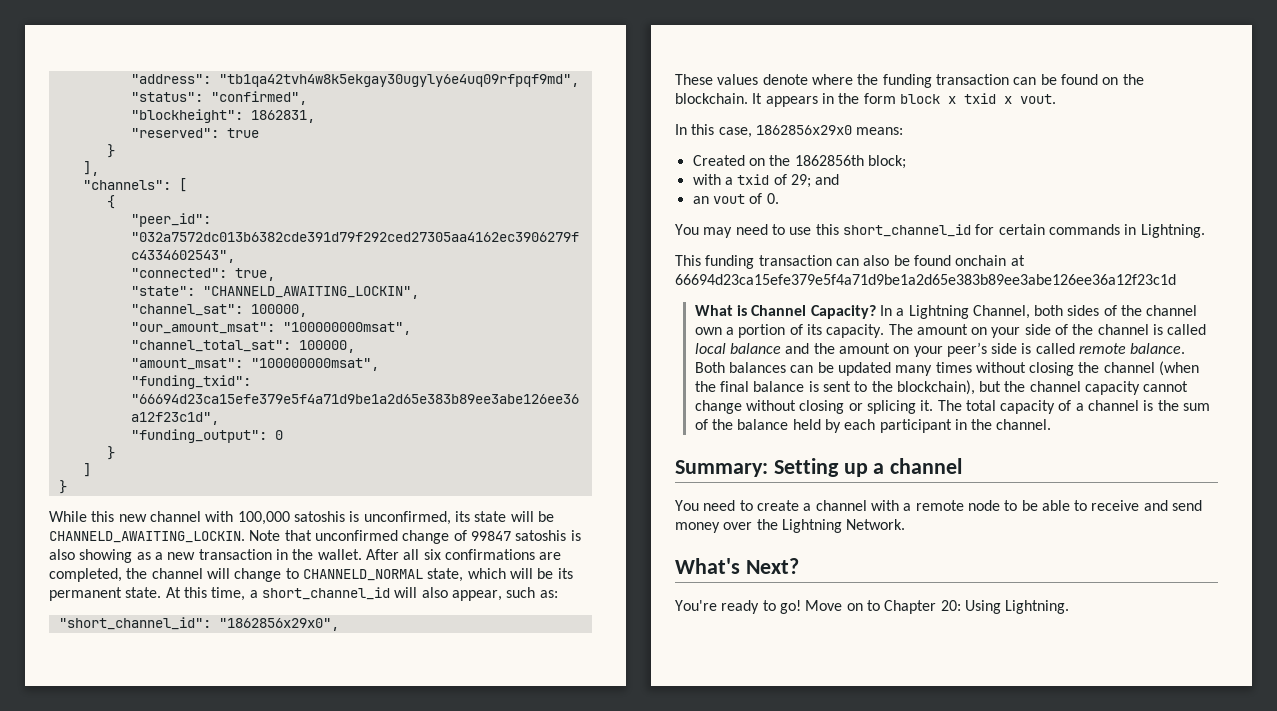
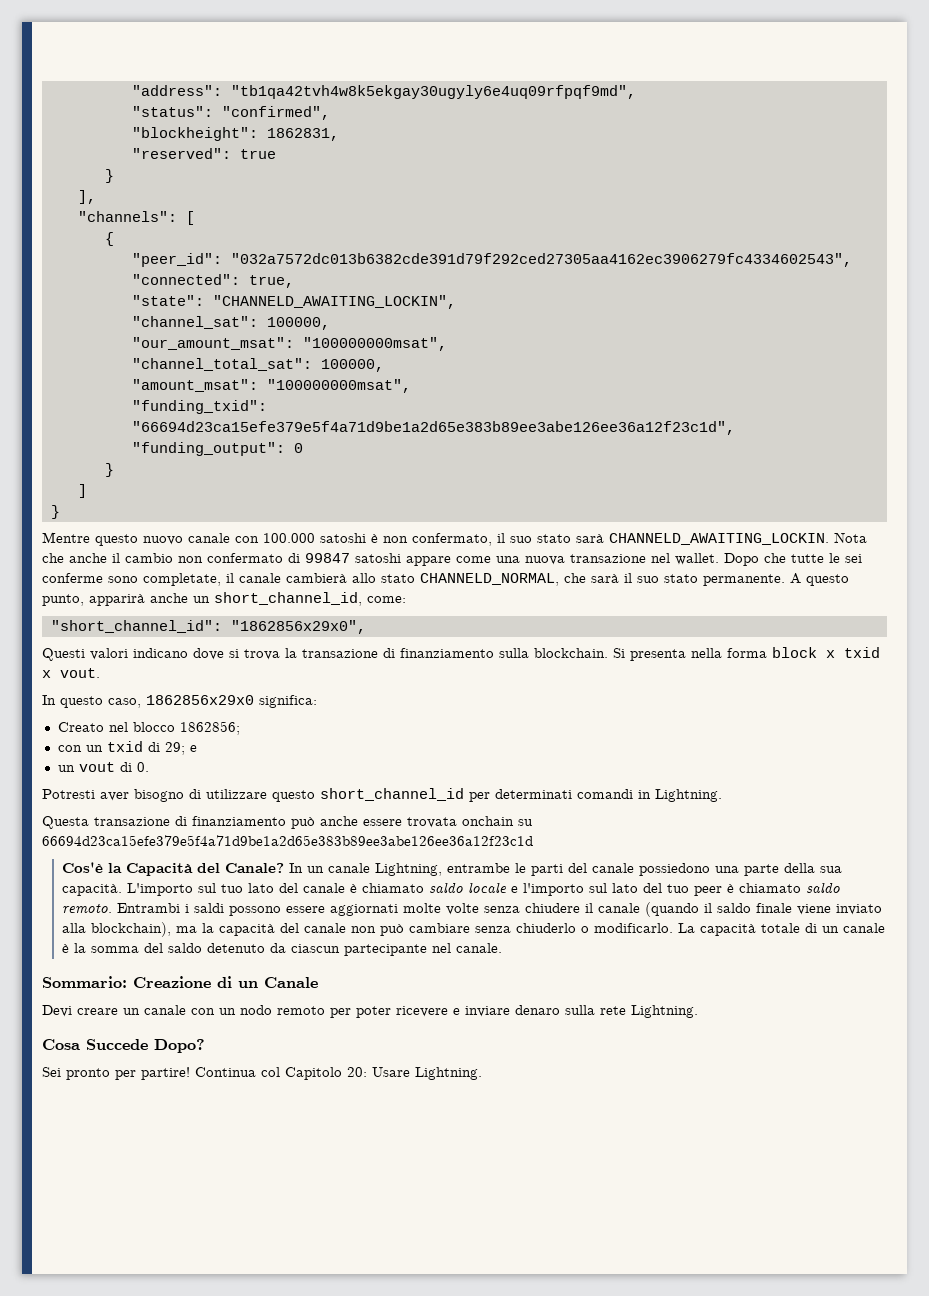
- While this new channel with 100,000 satoshis is unconfirmed, its state will be CHANNELD_AWAITING_LOCKIN. Note that unconfirmed change of 99847 satoshis is also showing as a new transaction in the wallet. After all six confirmations are completed, the channel will change to CHANNELD_NORMAL state, which will be its permanent state. At this time, a short_channel_id will also appear, such as:
+ Mentre questo nuovo canale con 100.000 satoshi è non confermato, il suo stato sarà CHANNELD_AWAITING_LOCKIN. Nota che anche il cambio non confermato di 99847 satoshi appare come una nuova transazione nel wallet. Dopo che tutte le sei conferme sono completate, il canale cambierà allo stato CHANNELD_NORMAL, che sarà il suo stato permanente. A questo punto, apparirà anche un short_channel_id, come:
  "short_channel_id": "1862856x29x0",
- These values denote where the funding transaction can be found on the blockchain. It appears in the form block x txid x vout.
+ Questi valori indicano dove si trova la transazione di finanziamento sulla blockchain. Si presenta nella forma block x txid x vout.
- In this case, 1862856x29x0 means:
- Created on the 1862856th block;
- with a txid of 29; and
- an vout of 0.
- You may need to use this short_channel_id for certain commands in Lightning.
- This funding transaction can also be found onchain at 66694d23ca15efe379e5f4a71d9be1a2d65e383b89ee3abe126ee36a12f23c1d
- What is Channel Capacity? In a Lightning Channel, both sides of the channel own a portion of its capacity. The amount on your side of the channel is called local balance and the amount on your peer’s side is called remote balance. Both balances can be updated many times without closing the channel (when the final balance is sent to the blockchain), but the channel capacity cannot change without closing or splicing it. The total capacity of a channel is the sum of the balance held by each participant in the channel.
- Summary: Setting up a channel
- You need to create a channel with a remote node to be able to receive and send money over the Lightning Network.
- What's Next?
- You're ready to go! Move on to Chapter 20: Using Lightning.
+ In questo caso, 1862856x29x0 significa:
+ Creato nel blocco 1862856;
+ con un txid di 29; e
+ un vout di 0.
+ Potresti aver bisogno di utilizzare questo short_channel_id per determinati comandi in Lightning.
+ Questa transazione di finanziamento può anche essere trovata onchain su 66694d23ca15efe379e5f4a71d9be1a2d65e383b89ee3abe126ee36a12f23c1d
+ Cos'è la Capacità del Canale? In un canale Lightning, entrambe le parti del canale possiedono una parte della sua capacità. L'importo sul tuo lato del canale è chiamato saldo locale e l'importo sul lato del tuo peer è chiamato saldo remoto. Entrambi i saldi possono essere aggiornati molte volte senza chiudere il canale (quando il saldo finale viene inviato alla blockchain), ma la capacità del canale non può cambiare senza chiuderlo o modificarlo. La capacità totale di un canale è la somma del saldo detenuto da ciascun partecipante nel canale.
+ Sommario: Creazione di un Canale
+ Devi creare un canale con un nodo remoto per poter ricevere e inviare denaro sulla rete Lightning.
+ Cosa Succede Dopo?
+ Sei pronto per partire! Continua col Capitolo 20: Usare Lightning.

